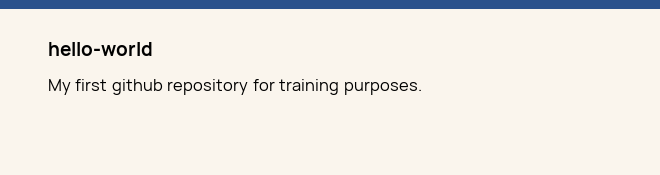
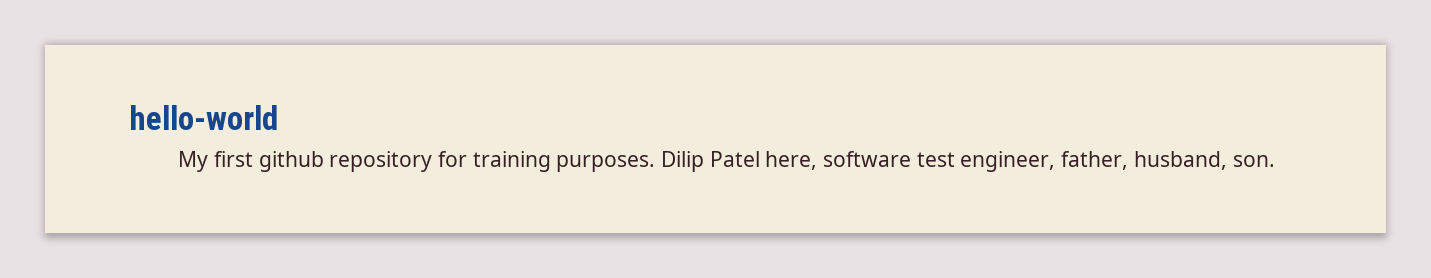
+ Dilip Patel here, software test engineer, father, husband, son.

